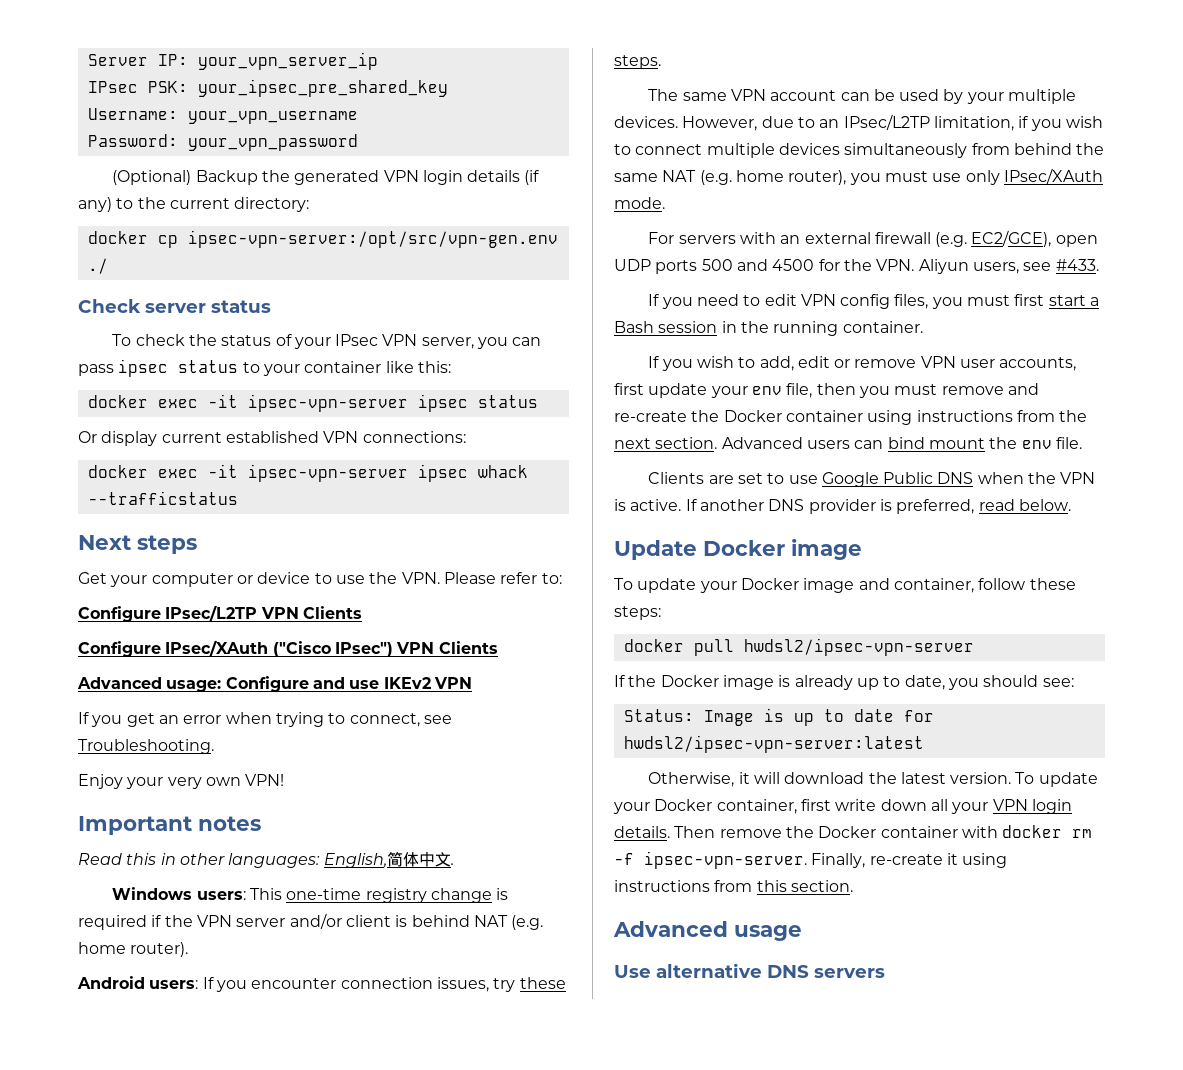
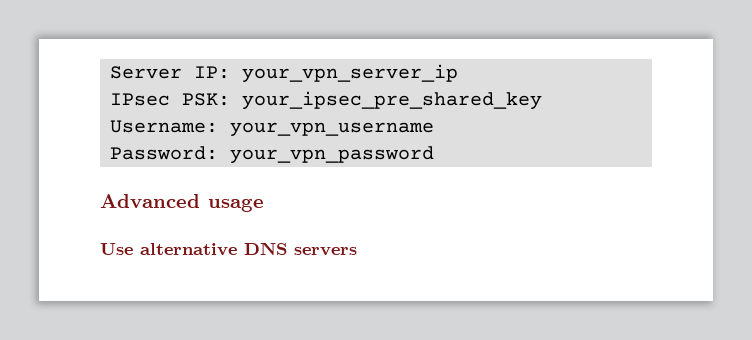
- (Optional) Backup the generated VPN login details (if any) to the current directory:
- docker cp ipsec-vpn-server:/opt/src/vpn-gen.env ./
- Check server status
- To check the status of your IPsec VPN server, you can pass ipsec status to your container like this:
- docker exec -it ipsec-vpn-server ipsec status
- Or display current established VPN connections:
- docker exec -it ipsec-vpn-server ipsec whack --trafficstatus
- Next steps
- Get your computer or device to use the VPN. Please refer to:
- Configure IPsec/L2TP VPN Clients
- Configure IPsec/XAuth ("Cisco IPsec") VPN Clients
- Advanced usage: Configure and use IKEv2 VPN
- If you get an error when trying to connect, see Troubleshooting.
- Enjoy your very own VPN!
- Important notes
- Read this in other languages: English,简体中文.
- Windows users: This one-time registry change is required if the VPN server and/or client is behind NAT (e.g. home router).
- Android users: If you encounter connection issues, try these steps.
- The same VPN account can be used by your multiple devices. However, due to an IPsec/L2TP limitation, if you wish to connect multiple devices simultaneously from behind the same NAT (e.g. home router), you must use only IPsec/XAuth mode.
- For servers with an external firewall (e.g. EC2/GCE), open UDP ports 500 and 4500 for the VPN. Aliyun users, see #433.
- If you need to edit VPN config files, you must first start a Bash session in the running container.
- If you wish to add, edit or remove VPN user accounts, first update your env file, then you must remove and re-create the Docker container using instructions from the next section. Advanced users can bind mount the env file.
- Clients are set to use Google Public DNS when the VPN is active. If another DNS provider is preferred, read below.
- Update Docker image
- To update your Docker image and container, follow these steps:
- docker pull hwdsl2/ipsec-vpn-server
- If the Docker image is already up to date, you should see:
- Status: Image is up to date for hwdsl2/ipsec-vpn-server:latest
- Otherwise, it will download the latest version. To update your Docker container, first write down all your VPN login details. Then remove the Docker container with docker rm -f ipsec-vpn-server. Finally, re-create it using instructions from this section.

